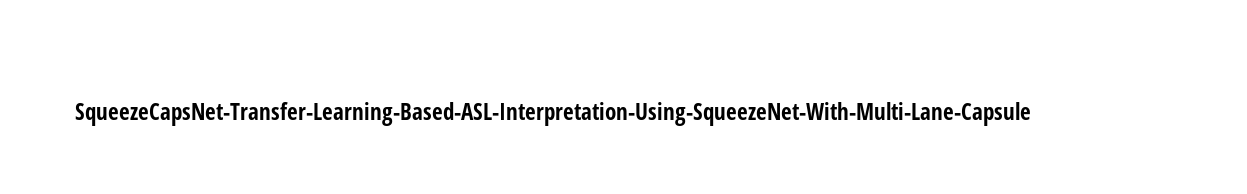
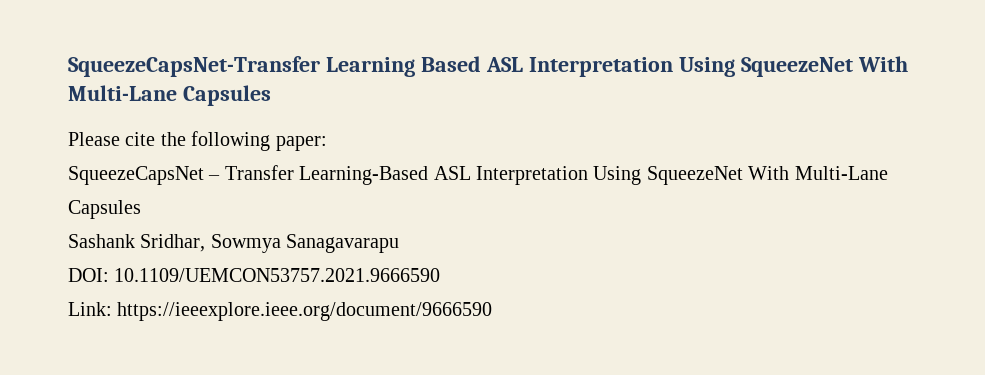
- SqueezeCapsNet-Transfer-Learning-Based-ASL-Interpretation-Using-SqueezeNet-With-Multi-Lane-Capsule
+ SqueezeCapsNet-Transfer Learning Based ASL Interpretation Using SqueezeNet With Multi-Lane Capsules
+ Please cite the following paper:
+ SqueezeCapsNet – Transfer Learning-Based ASL Interpretation Using SqueezeNet With Multi-Lane Capsules
+ Sashank Sridhar, Sowmya Sanagavarapu
+ DOI: 10.1109/UEMCON53757.2021.9666590
+ Link: https://ieeexplore.ieee.org/document/9666590

